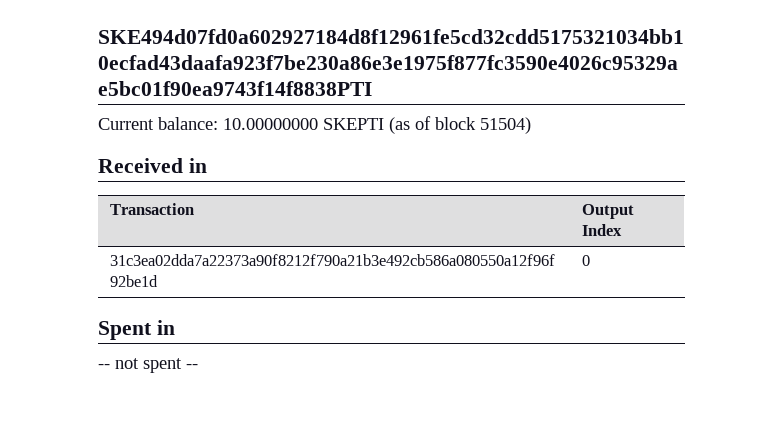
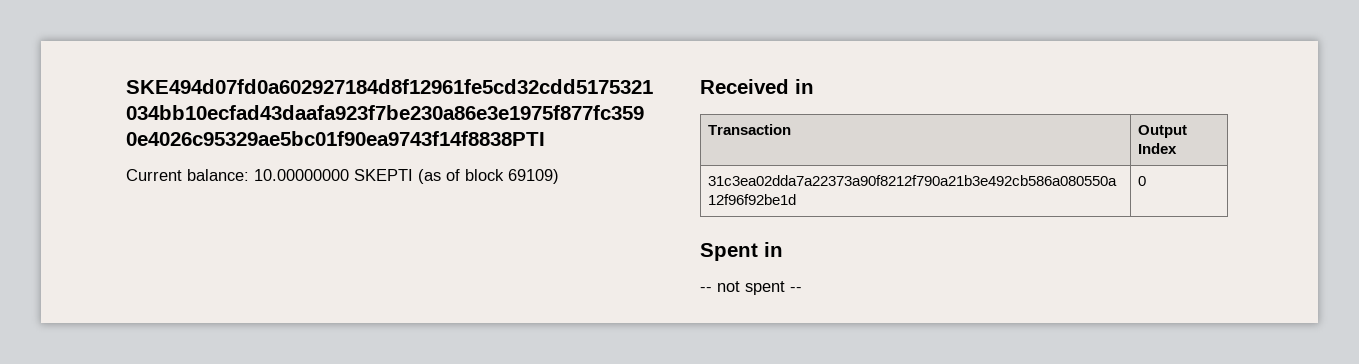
- Current balance: 10.00000000 SKEPTI (as of block 51504)
+ Current balance: 10.00000000 SKEPTI (as of block 69109)

